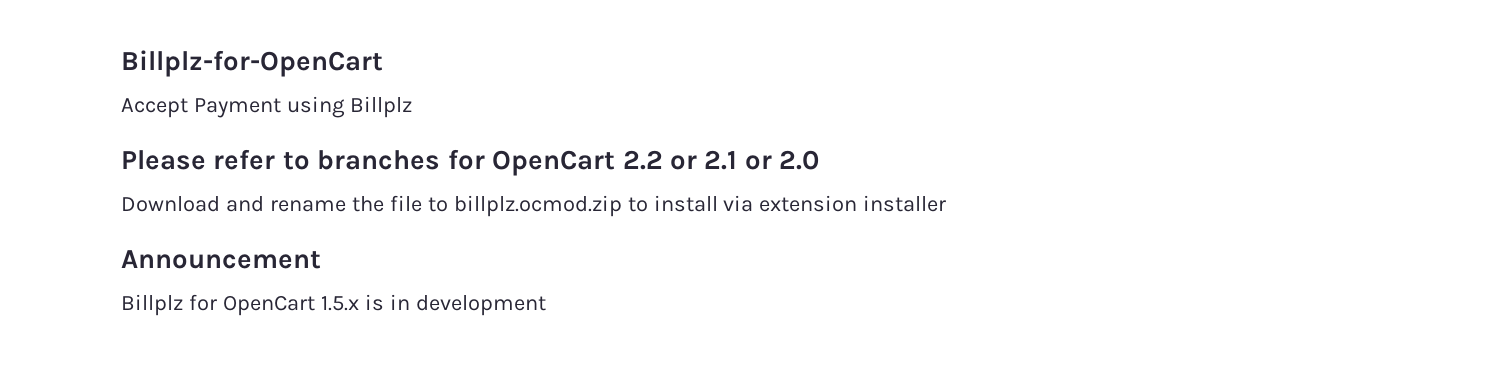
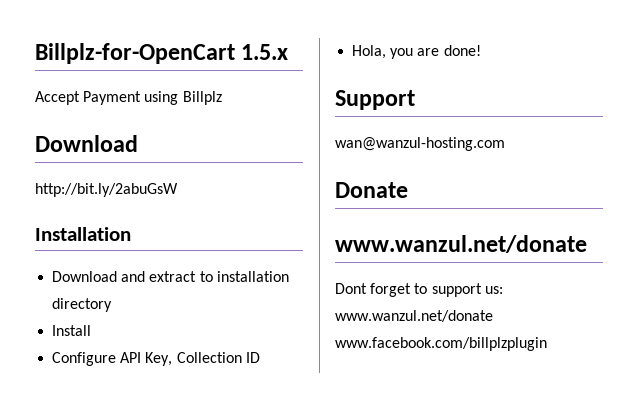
- Billplz-for-OpenCart
+ Billplz-for-OpenCart 1.5.x
  Accept Payment using Billplz
- Please refer to branches for OpenCart 2.2 or 2.1 or 2.0
- Download and rename the file to billplz.ocmod.zip to install via extension installer
- Announcement
- Billplz for OpenCart 1.5.x is in development
+ Download
+ http://bit.ly/2abuGsW
+ Installation
+ Download and extract to installation directory
+ Install
+ Configure API Key, Collection ID
+ Hola, you are done!
+ Support
+ wan@wanzul-hosting.com
+ Donate
+ www.wanzul.net/donate
+ Dont forget to support us: www.wanzul.net/donate www.facebook.com/billplzplugin

